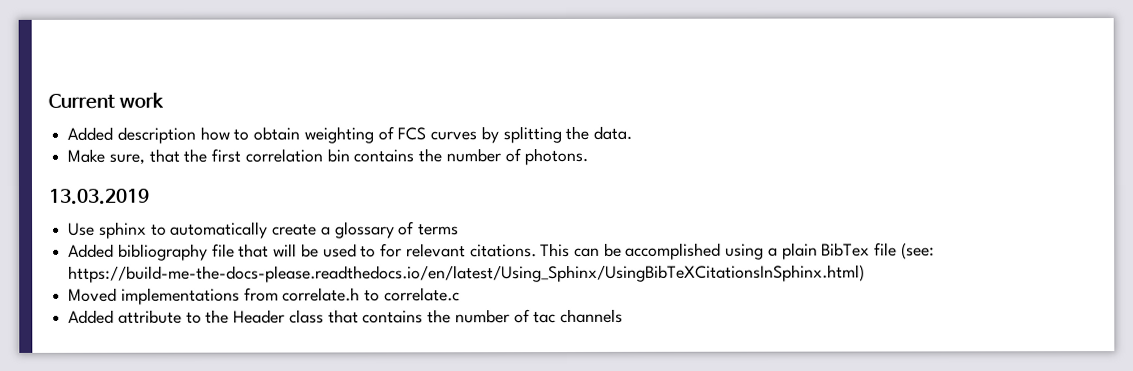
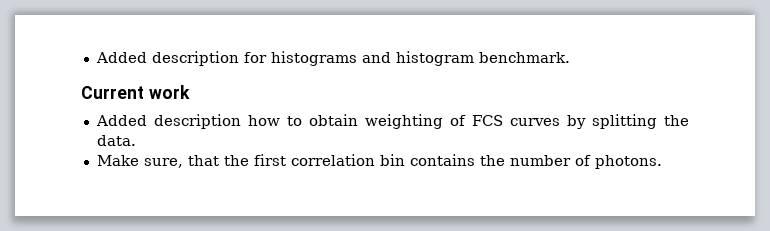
+ Added description for histograms and histogram benchmark.
- 13.03.2019
- Use sphinx to automatically create a glossary of terms
- Added bibliography file that will be used to for relevant citations. This can be accomplished using a plain BibTex file (see: https://build-me-the-docs-please.readthedocs.io/en/latest/Using_Sphinx/UsingBibTeXCitationsInSphinx.html)
- Moved implementations from correlate.h to correlate.c
- Added attribute to the Header class that contains the number of tac channels

